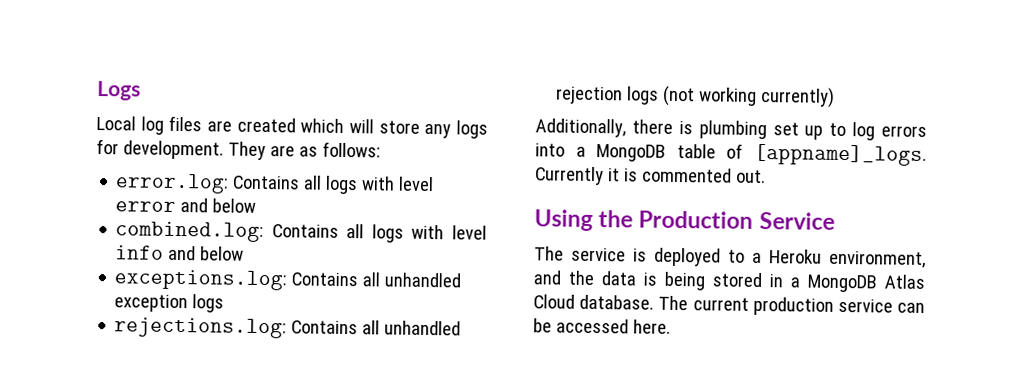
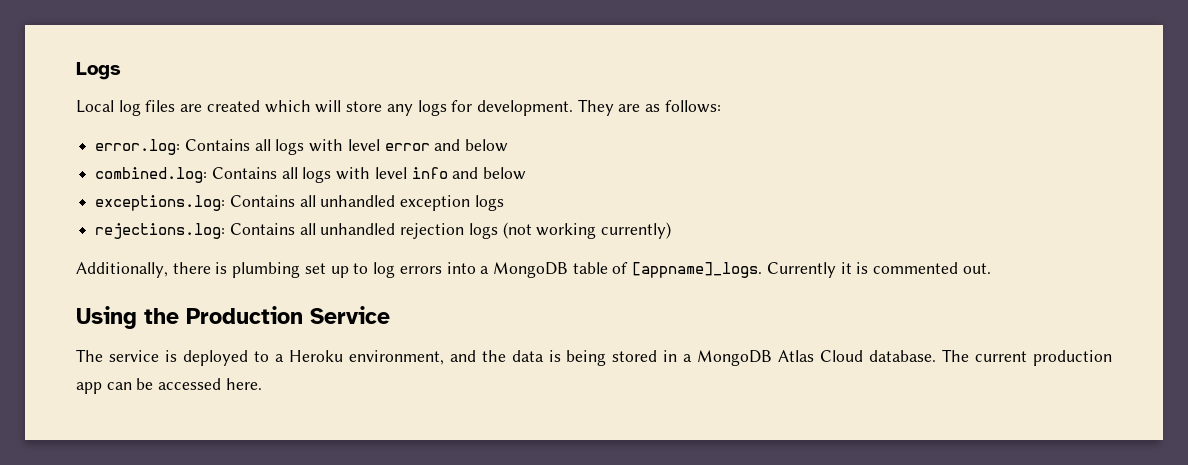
- The current production service can be accessed here.
+ The current production app can be accessed here.

